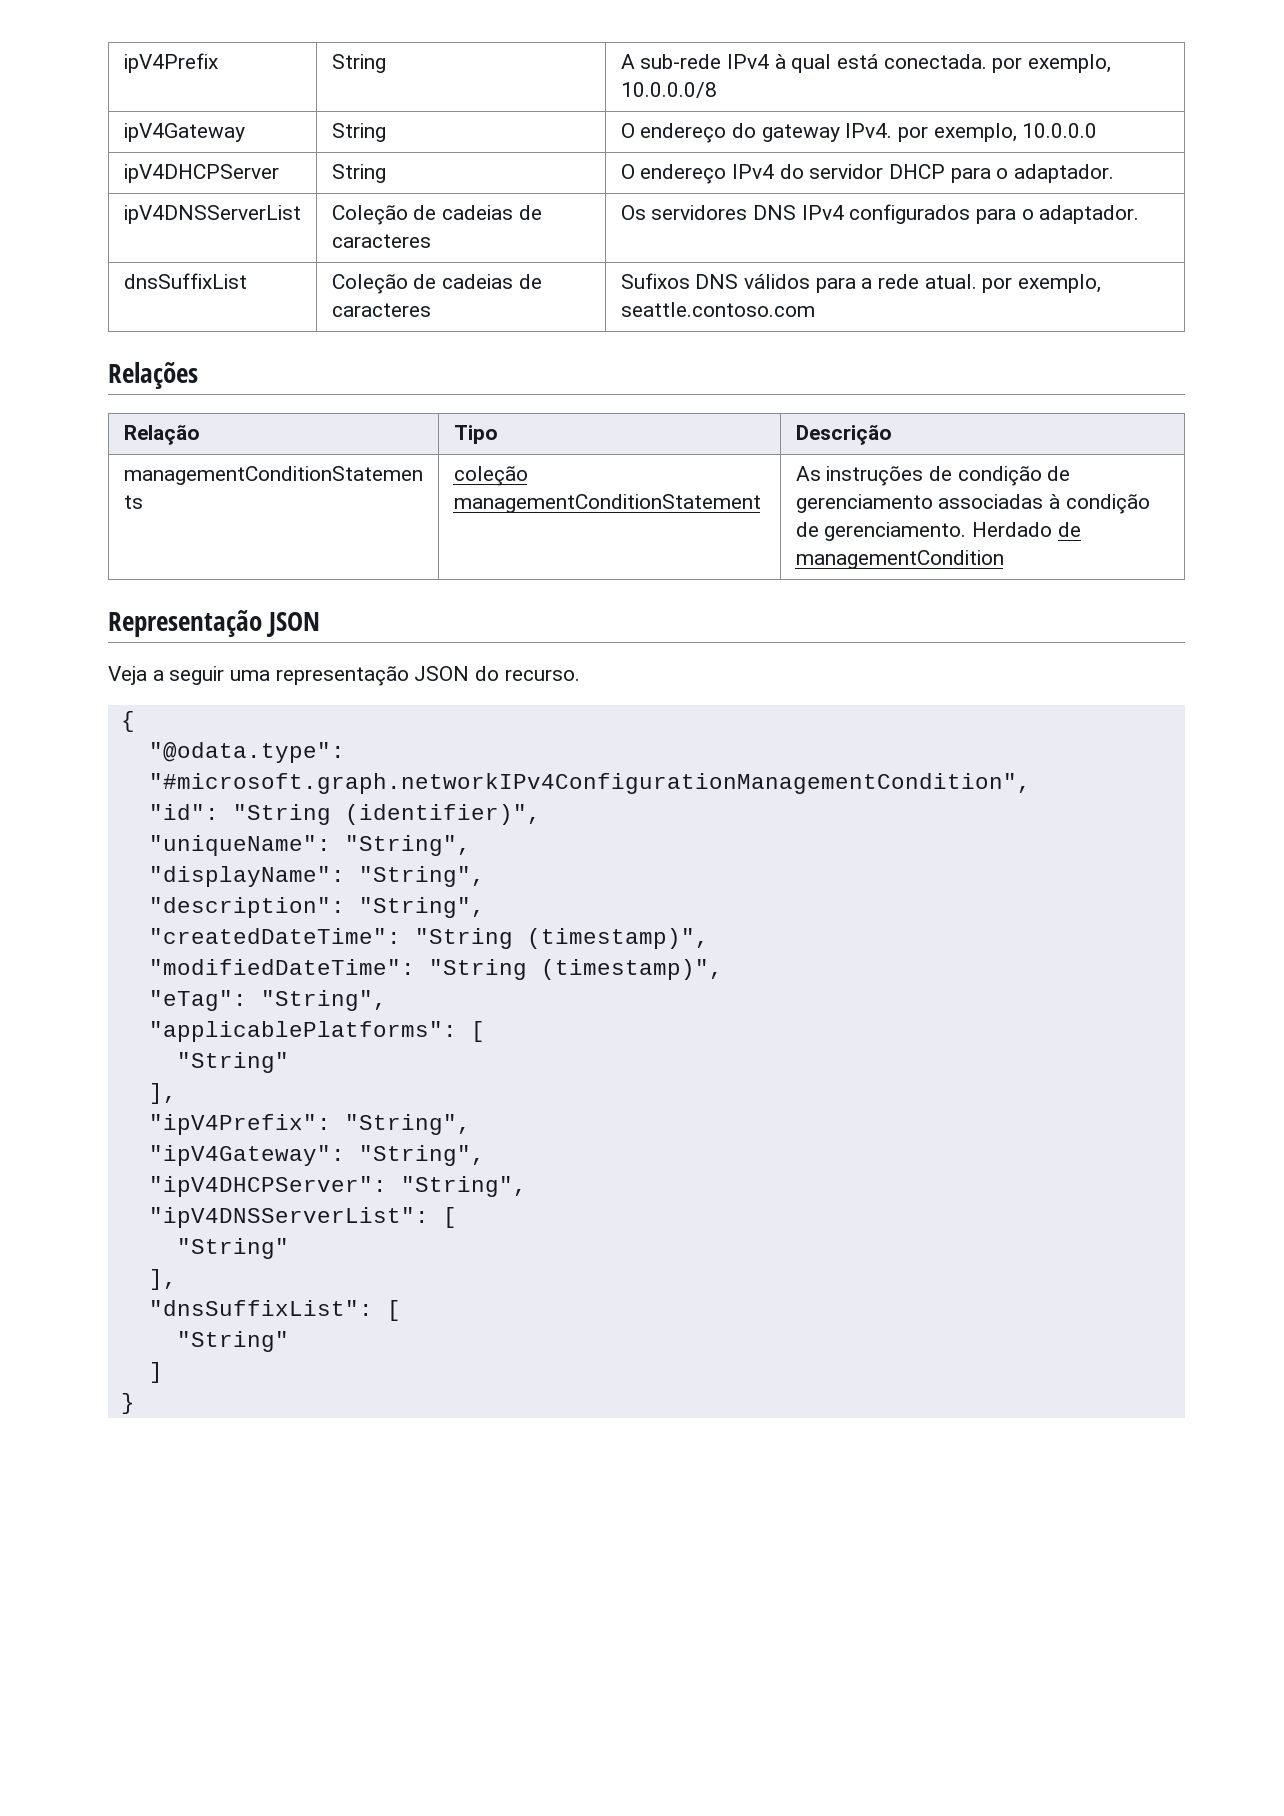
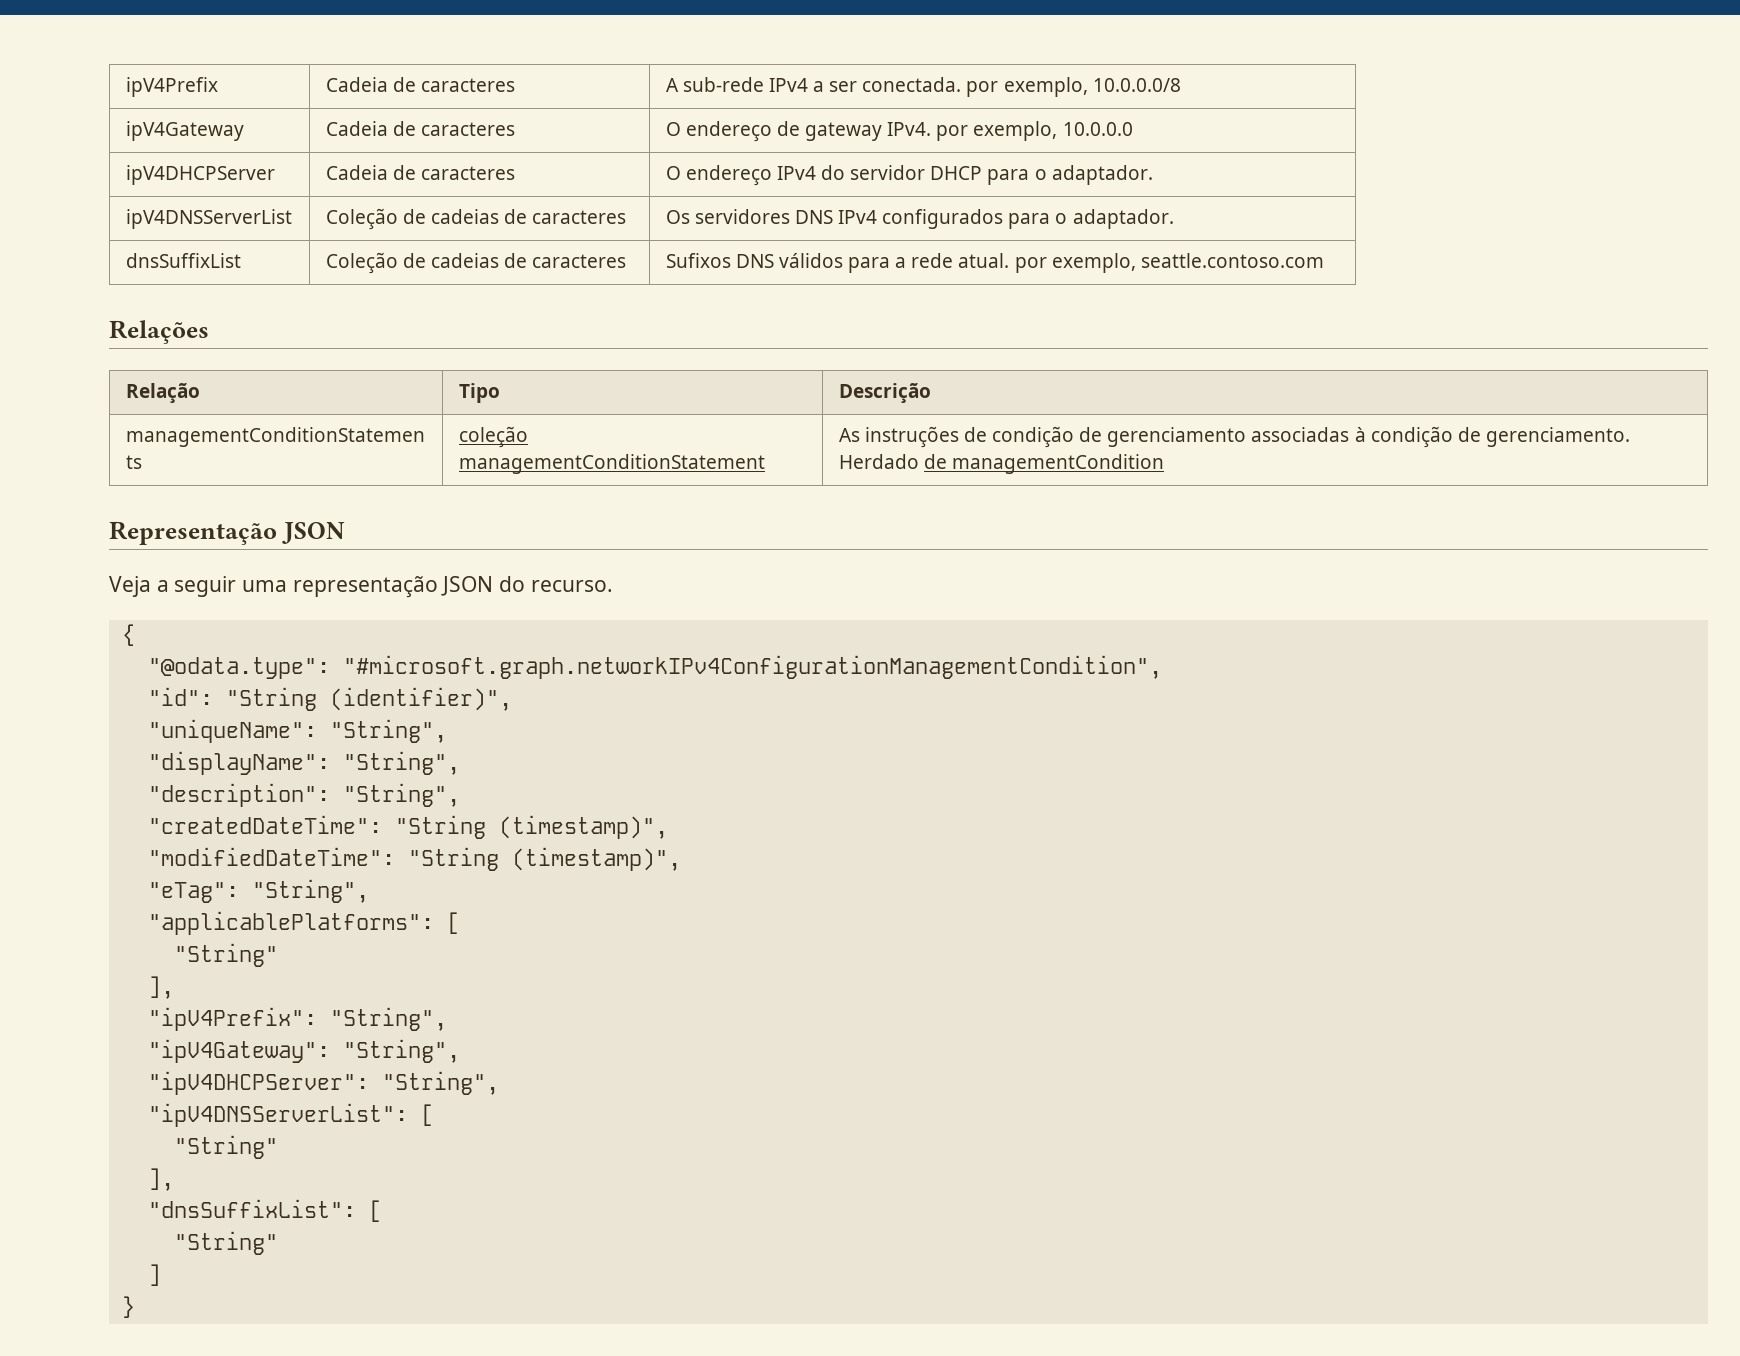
- ipV4Prefix | String | A sub-rede IPv4 à qual está conectada. por exemplo, 10.0.0.0/8
+ ipV4Prefix | Cadeia de caracteres | A sub-rede IPv4 a ser conectada. por exemplo, 10.0.0.0/8
- ipV4Gateway | String | O endereço do gateway IPv4. por exemplo, 10.0.0.0
+ ipV4Gateway | Cadeia de caracteres | O endereço de gateway IPv4. por exemplo, 10.0.0.0
- ipV4DHCPServer | String | O endereço IPv4 do servidor DHCP para o adaptador.
+ ipV4DHCPServer | Cadeia de caracteres | O endereço IPv4 do servidor DHCP para o adaptador.

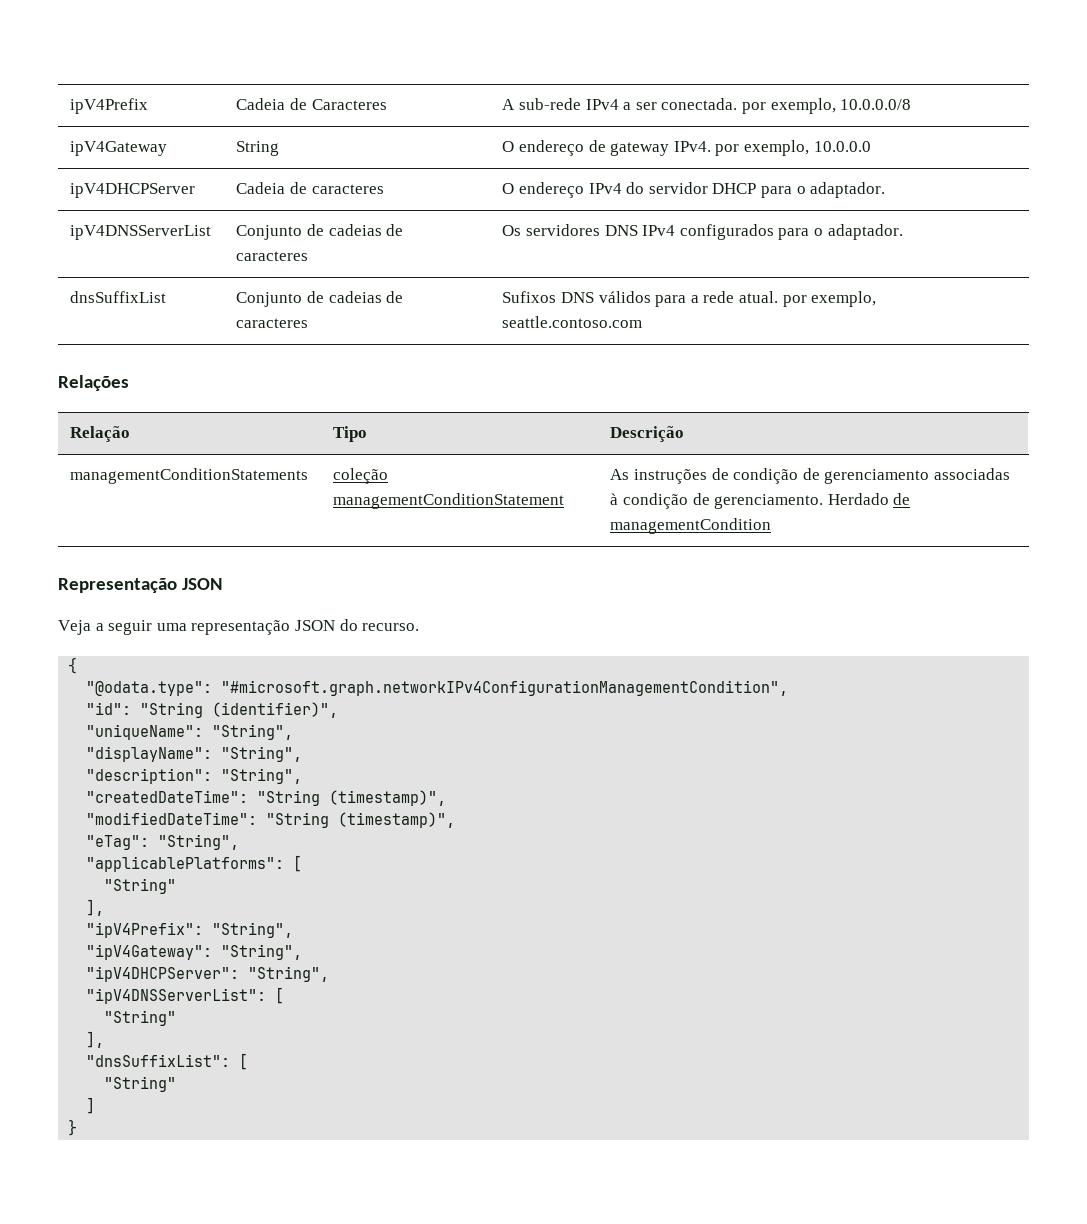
- ipV4Prefix | Cadeia de caracteres | A sub-rede IPv4 a ser conectada. por exemplo, 10.0.0.0/8
+ ipV4Prefix | Cadeia de Caracteres | A sub-rede IPv4 a ser conectada. por exemplo, 10.0.0.0/8
- ipV4Gateway | Cadeia de caracteres | O endereço de gateway IPv4. por exemplo, 10.0.0.0
+ ipV4Gateway | String | O endereço de gateway IPv4. por exemplo, 10.0.0.0
- ipV4DNSServerList | Coleção de cadeias de caracteres | Os servidores DNS IPv4 configurados para o adaptador.
+ ipV4DNSServerList | Conjunto de cadeias de caracteres | Os servidores DNS IPv4 configurados para o adaptador.
- dnsSuffixList | Coleção de cadeias de caracteres | Sufixos DNS válidos para a rede atual. por exemplo, seattle.contoso.com
+ dnsSuffixList | Conjunto de cadeias de caracteres | Sufixos DNS válidos para a rede atual. por exemplo, seattle.contoso.com

